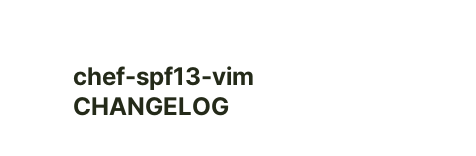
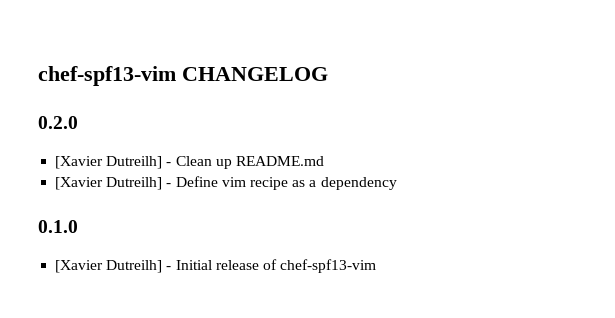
+ 0.2.0
+ [Xavier Dutreilh] - Clean up README.md
+ [Xavier Dutreilh] - Define vim recipe as a dependency
+ 0.1.0
+ [Xavier Dutreilh] - Initial release of chef-spf13-vim

